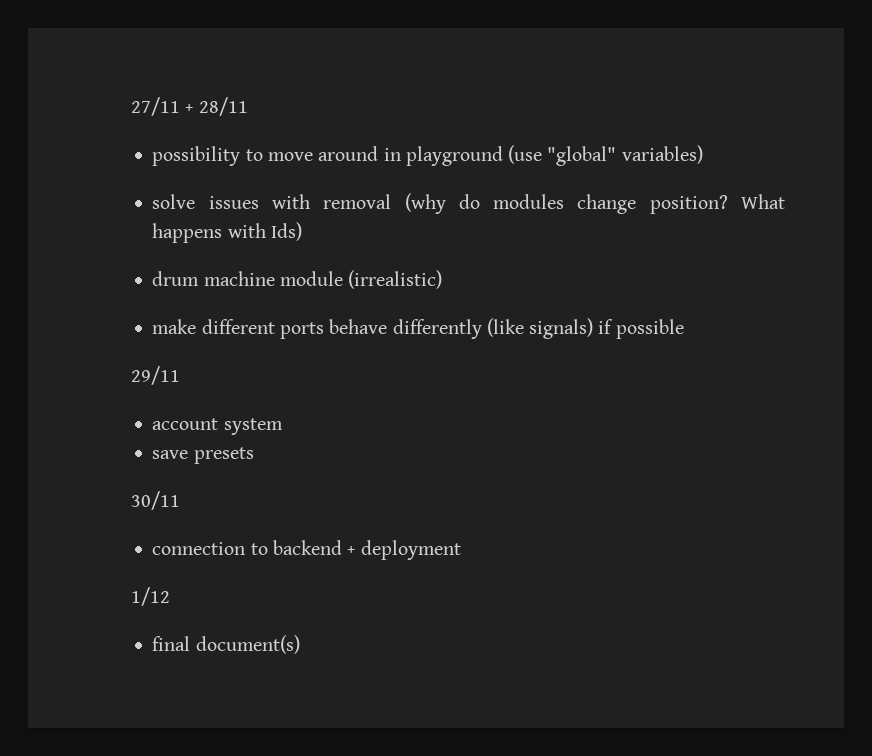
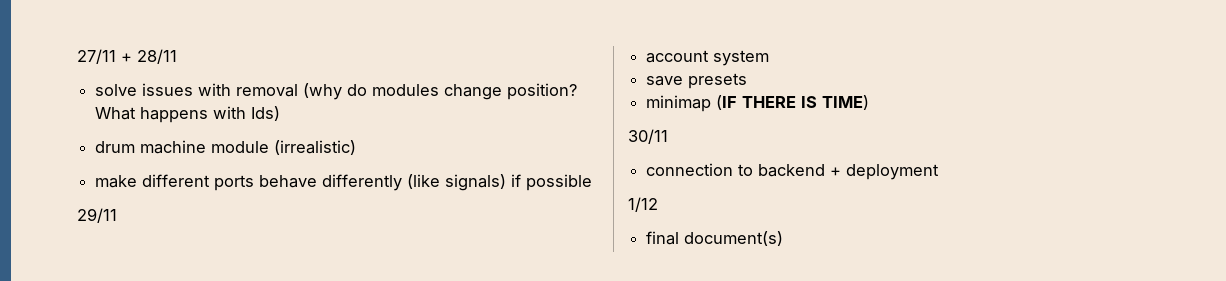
- possibility to move around in playground (use "global" variables)
+ minimap (IF THERE IS TIME)

